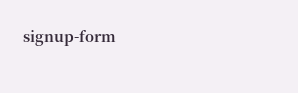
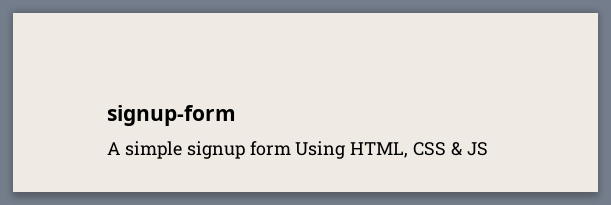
+ A simple signup form Using HTML, CSS & JS

